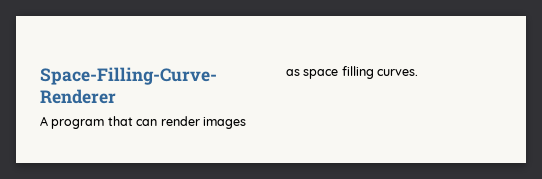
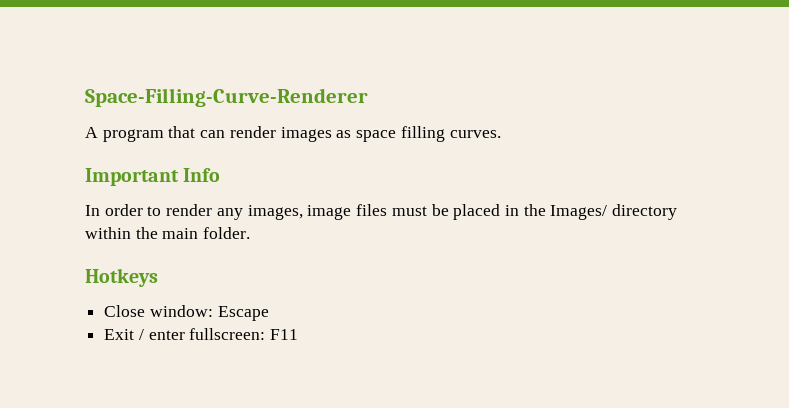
+ Important Info
+ In order to render any images, image files must be placed in the Images/ directory within the main folder.
+ Hotkeys
+ Close window: Escape
+ Exit / enter fullscreen: F11

